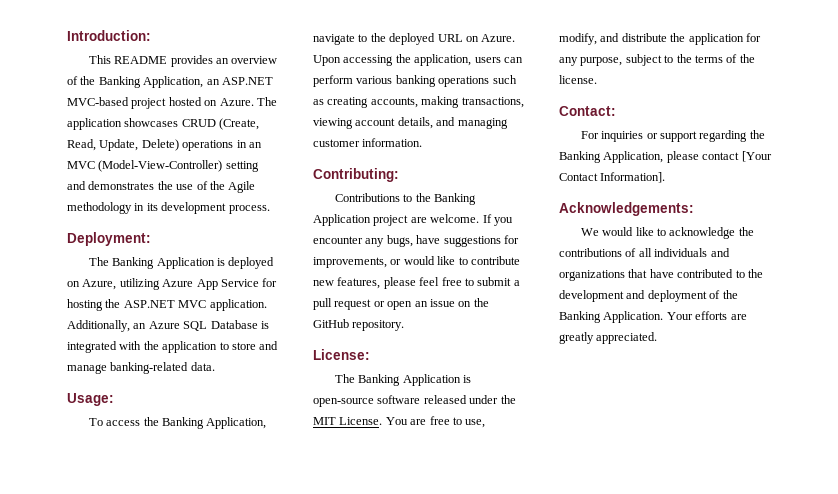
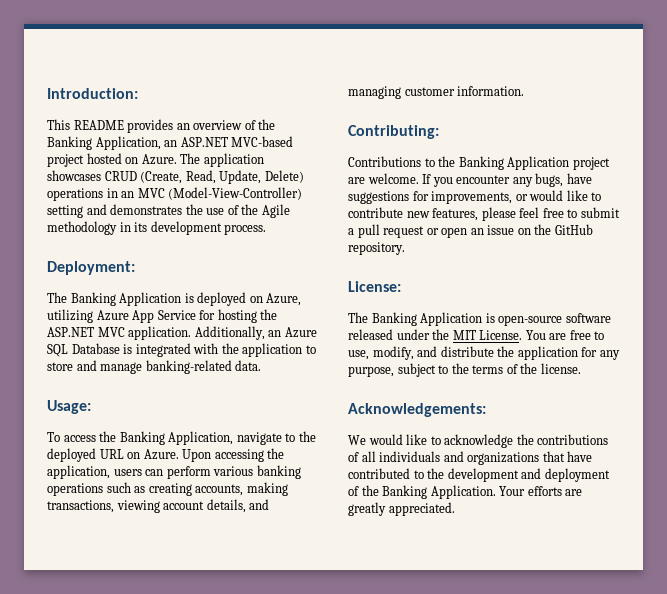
- Contact:
- For inquiries or support regarding the Banking Application, please contact [Your Contact Information].

